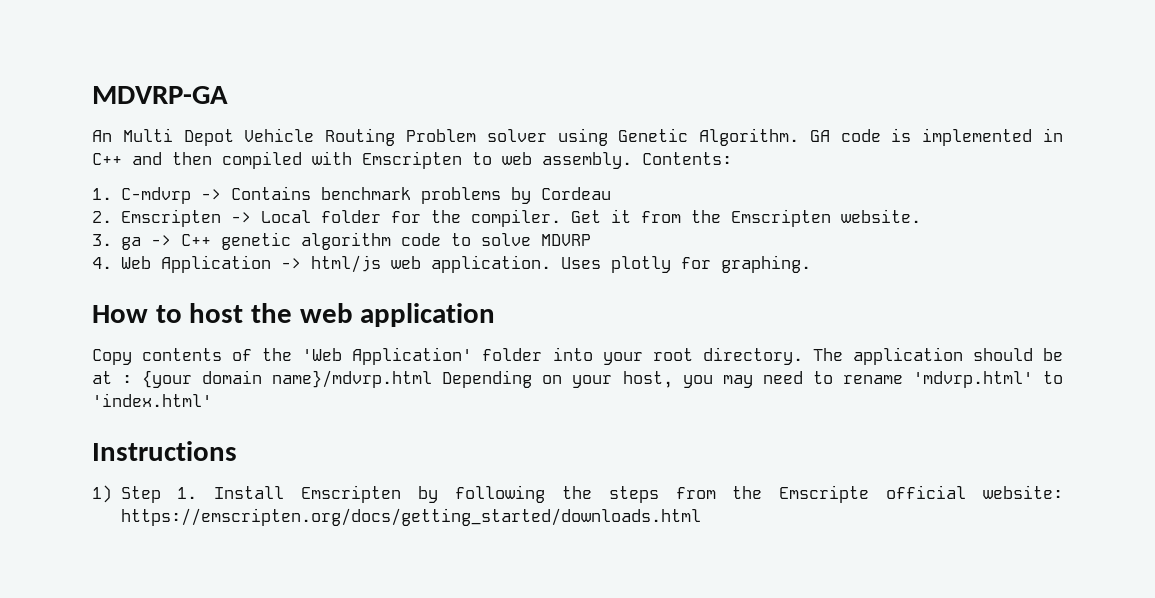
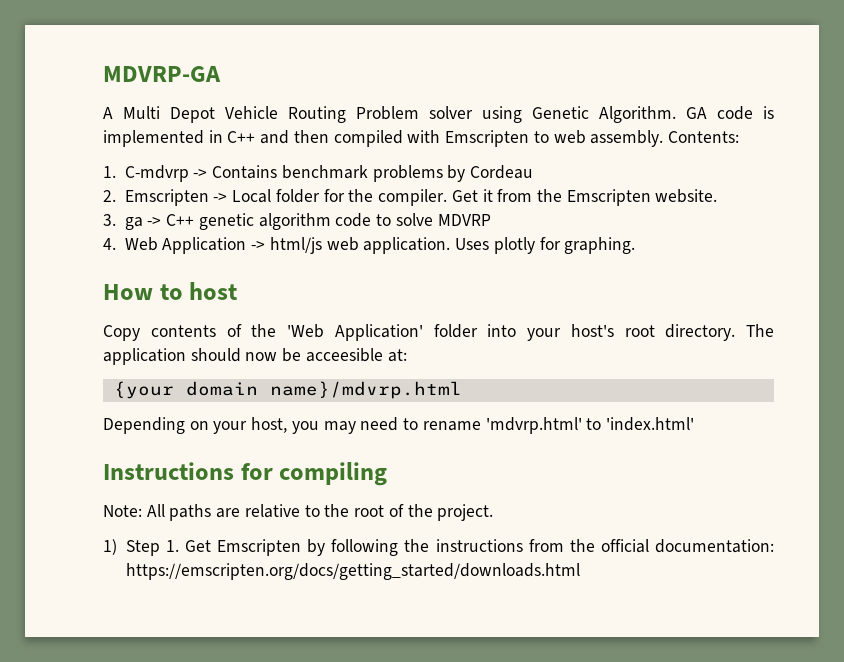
- An Multi Depot Vehicle Routing Problem solver using Genetic Algorithm.
+ A Multi Depot Vehicle Routing Problem solver using Genetic Algorithm.
- How to host the web application
+ How to host
- Copy contents of the 'Web Application' folder into your root directory.
+ Copy contents of the 'Web Application' folder into your host's root directory.
- The application should be at : {your domain name}/mdvrp.html Depending on your host, you may need to rename 'mdvrp.html' to 'index.html'
+ The application should now be acceesible at:
+ {your domain name}/mdvrp.html
+ Depending on your host, you may need to rename 'mdvrp.html' to 'index.html'
- Instructions
+ Instructions for compiling
+ Note: All paths are relative to the root of the project.
- 1) Step 1. Install Emscripten by following the steps from the Emscripte official website: https://emscripten.org/docs/getting_started/downloads.html
+ 1) Step 1. Get Emscripten by following the instructions from the official documentation: https://emscripten.org/docs/getting_started/downloads.html

